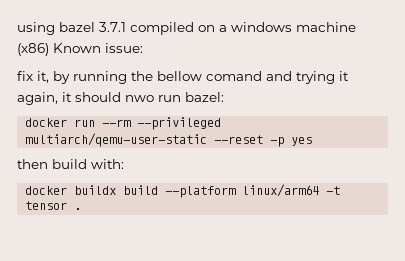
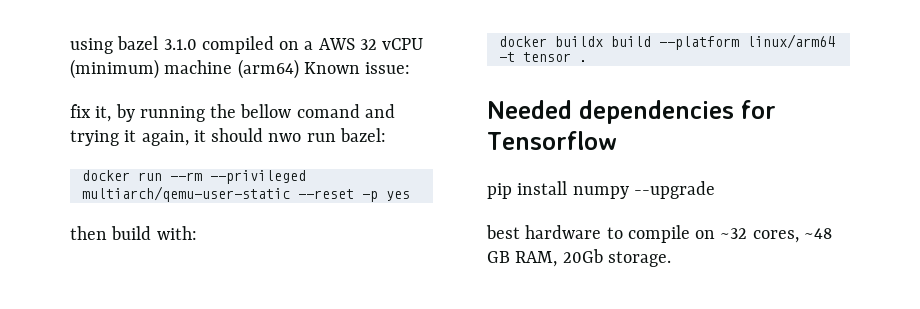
- using bazel 3.7.1 compiled on a windows machine (x86) Known issue:
+ using bazel 3.1.0 compiled on a AWS 32 vCPU (minimum) machine (arm64) Known issue:
+ Needed dependencies for Tensorflow
+ pip install numpy --upgrade
+ best hardware to compile on ~32 cores, ~48 GB RAM, 20Gb storage.

